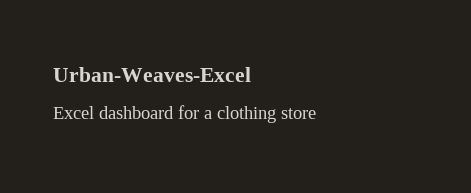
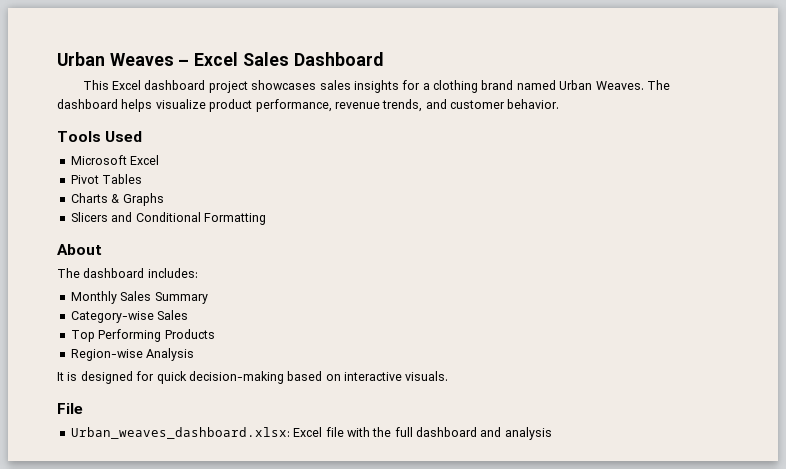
- Urban-Weaves-Excel
- Excel dashboard for a clothing store
+ Urban Weaves – Excel Sales Dashboard
+ This Excel dashboard project showcases sales insights for a clothing brand named Urban Weaves. The dashboard helps visualize product performance, revenue trends, and customer behavior.
+ Tools Used
+ Microsoft Excel
+ Pivot Tables
+ Charts & Graphs
+ Slicers and Conditional Formatting
+ About
+ The dashboard includes:
+ Monthly Sales Summary
+ Category-wise Sales
+ Top Performing Products
+ Region-wise Analysis
+ It is designed for quick decision-making based on interactive visuals.
+ File
+ Urban_weaves_dashboard.xlsx: Excel file with the full dashboard and analysis

